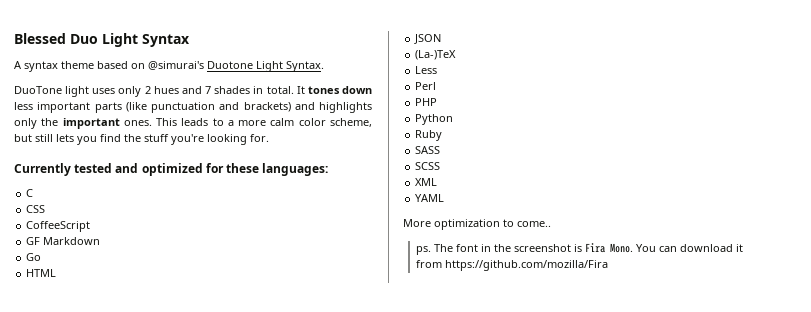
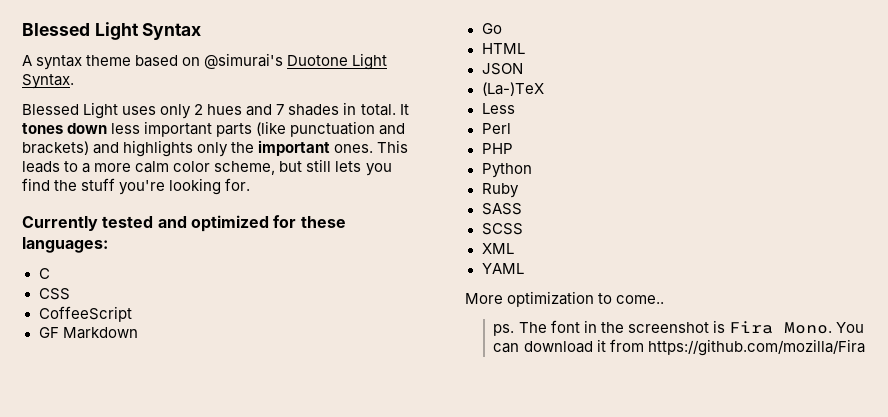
- Blessed Duo Light Syntax
+ Blessed Light Syntax
- DuoTone light uses only 2 hues and 7 shades in total.
+ Blessed Light uses only 2 hues and 7 shades in total.

